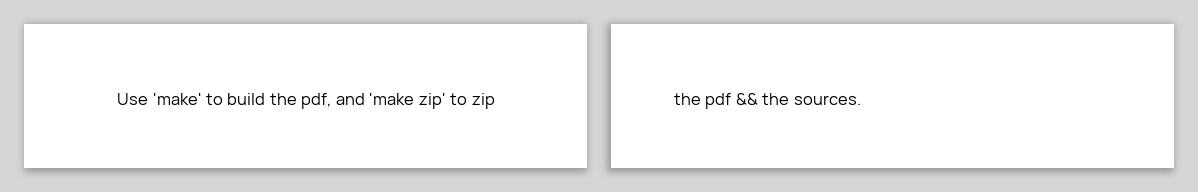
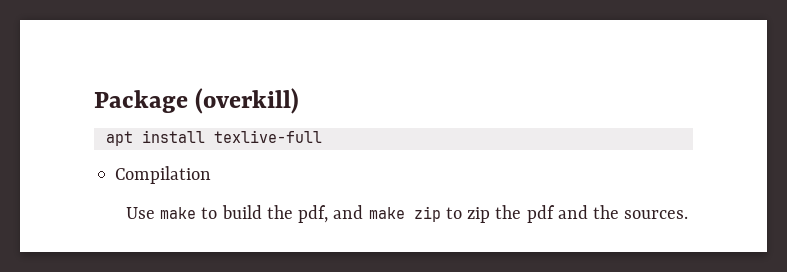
- Use 'make' to build the pdf, and 'make zip' to zip the pdf && the sources.
+ Package (overkill)
+ apt install texlive-full
+ Compilation
+ Use make to build the pdf, and make zip to zip the pdf and the sources.

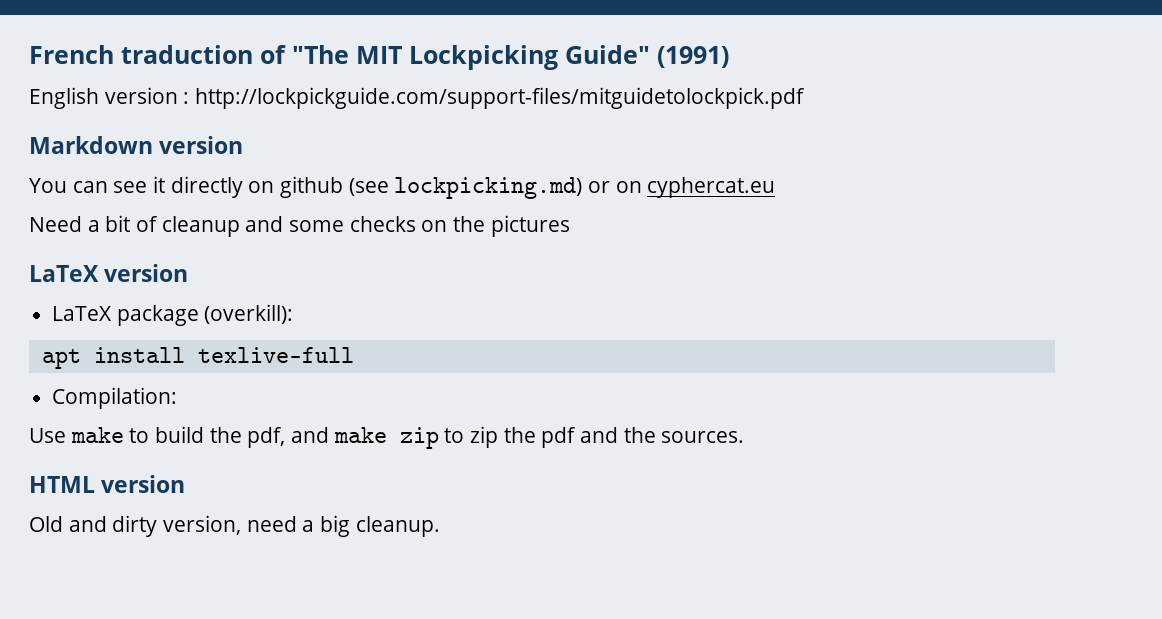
- Package (overkill)
+ French traduction of "The MIT Lockpicking Guide" (1991)
+ English version : http://lockpickguide.com/support-files/mitguidetolockpick.pdf
+ Markdown version
+ You can see it directly on github (see lockpicking.md) or on cyphercat.eu
+ Need a bit of cleanup and some checks on the pictures
+ LaTeX version
+ LaTeX package (overkill):
- Compilation
+ Compilation:
+ HTML version
+ Old and dirty version, need a big cleanup.

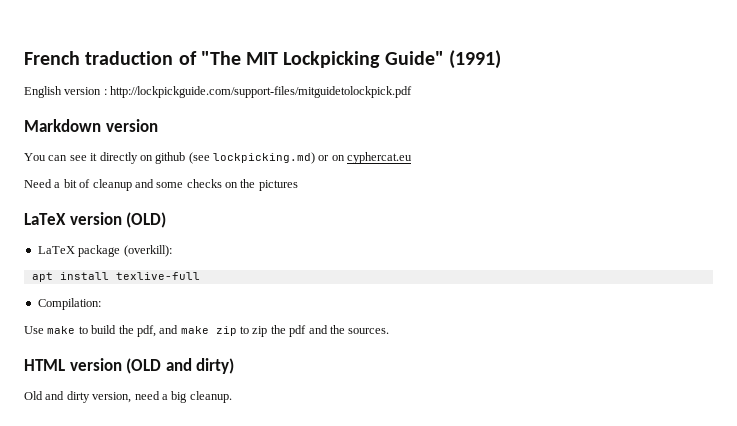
- LaTeX version
+ LaTeX version (OLD)
- HTML version
+ HTML version (OLD and dirty)

